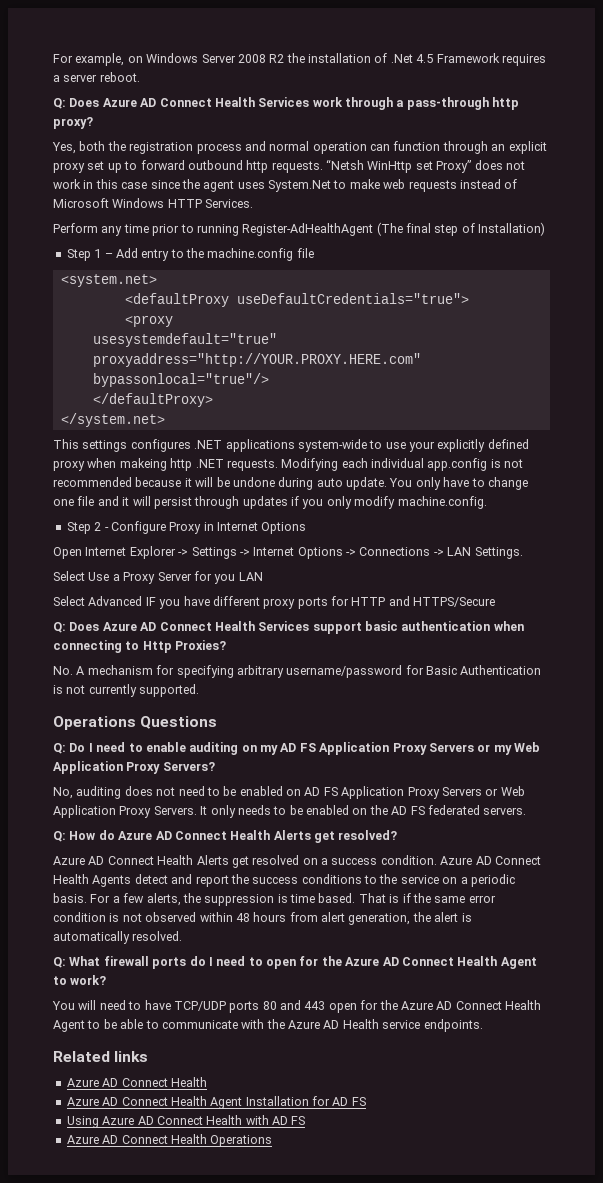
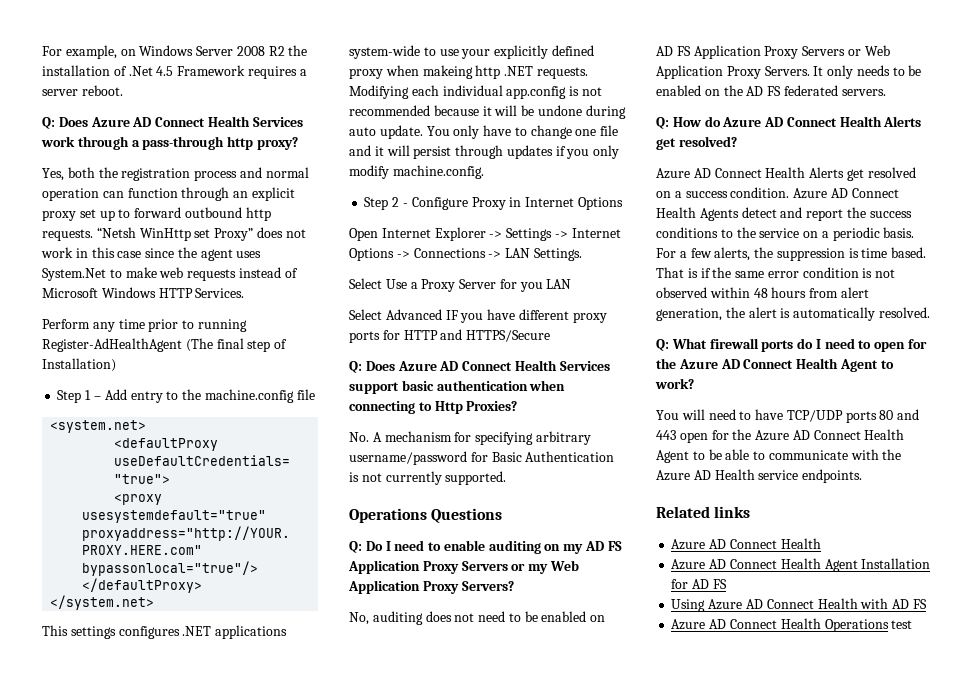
- Azure AD Connect Health Operations
+ Azure AD Connect Health Operations test

